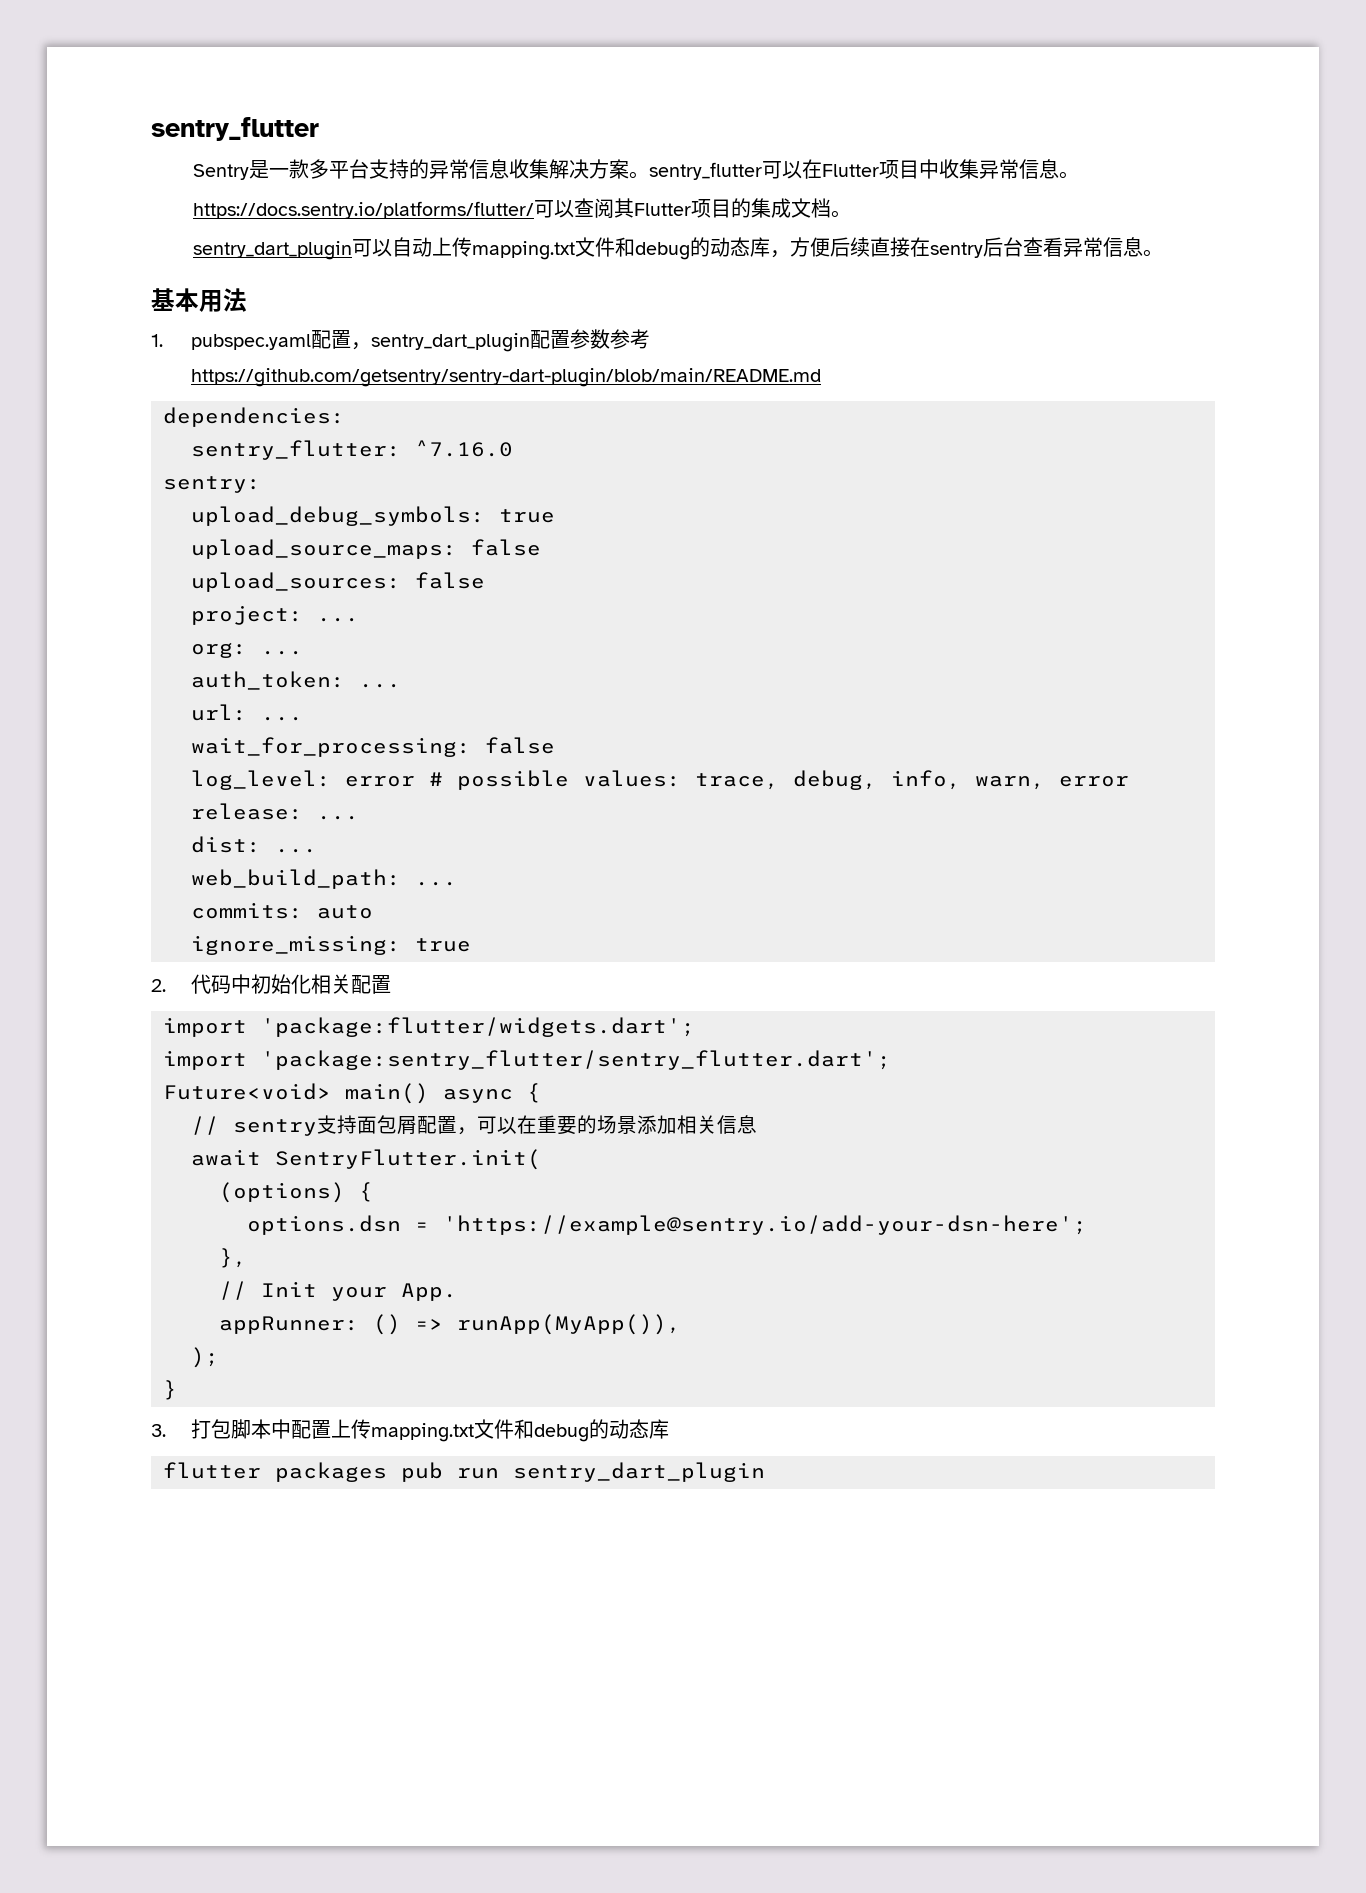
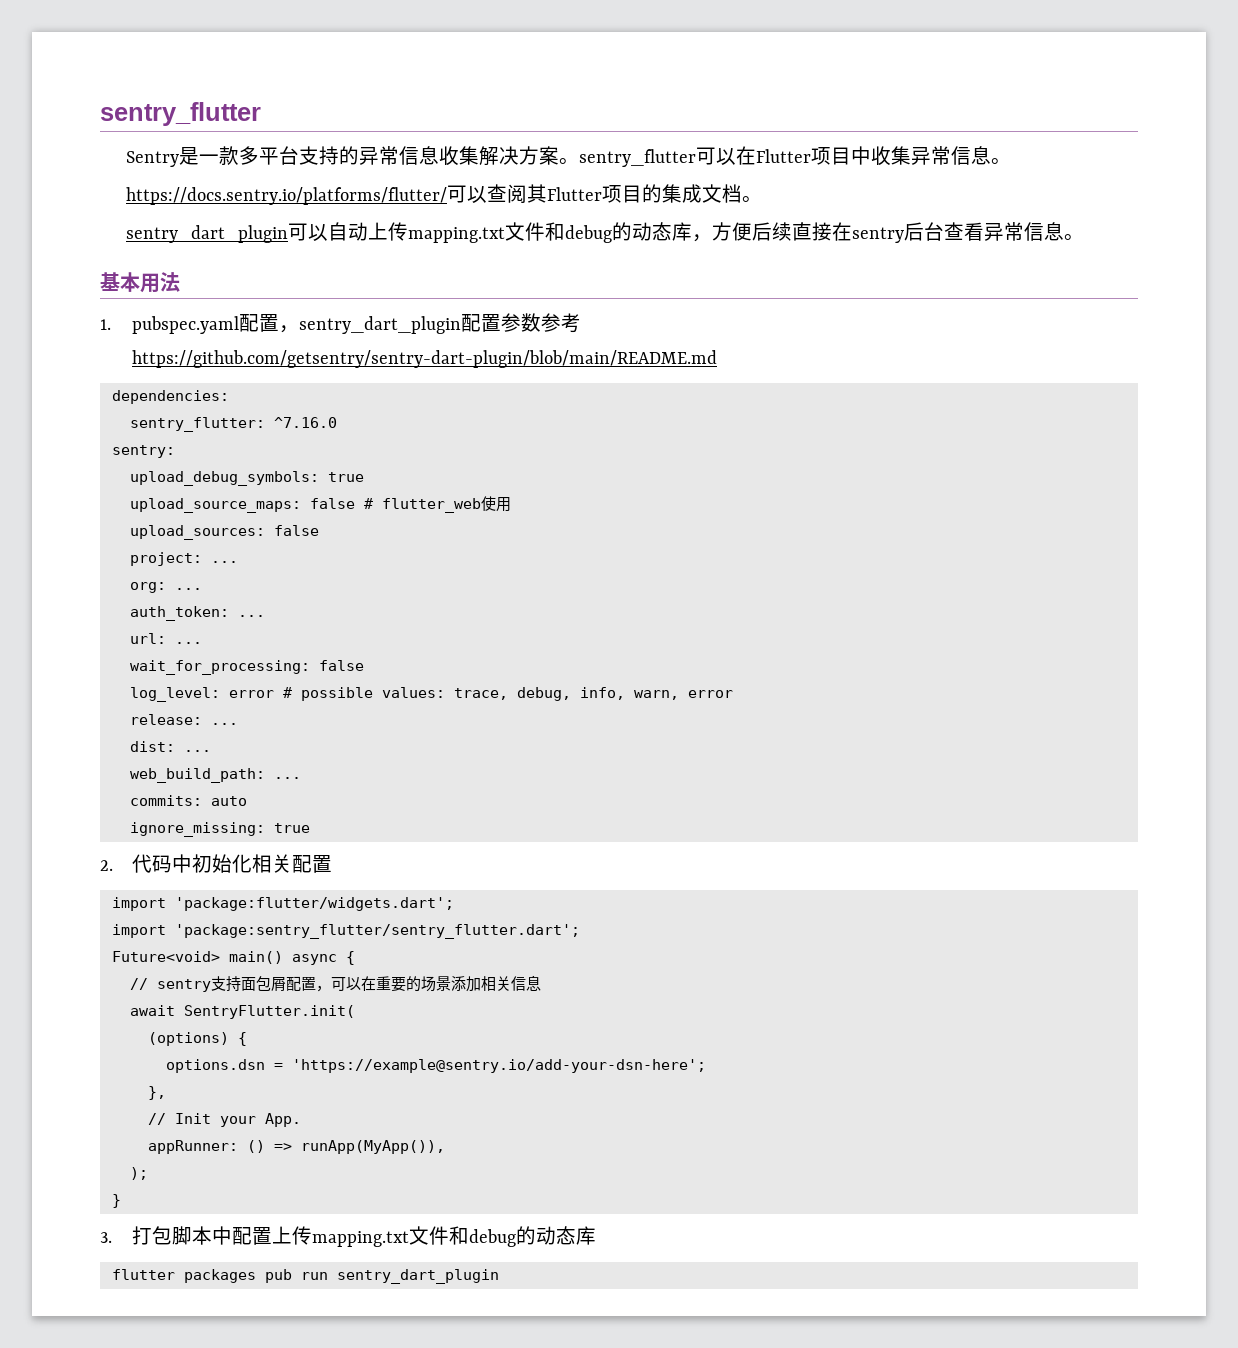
- upload_source_maps: false
+ upload_source_maps: false # flutter_web使用

